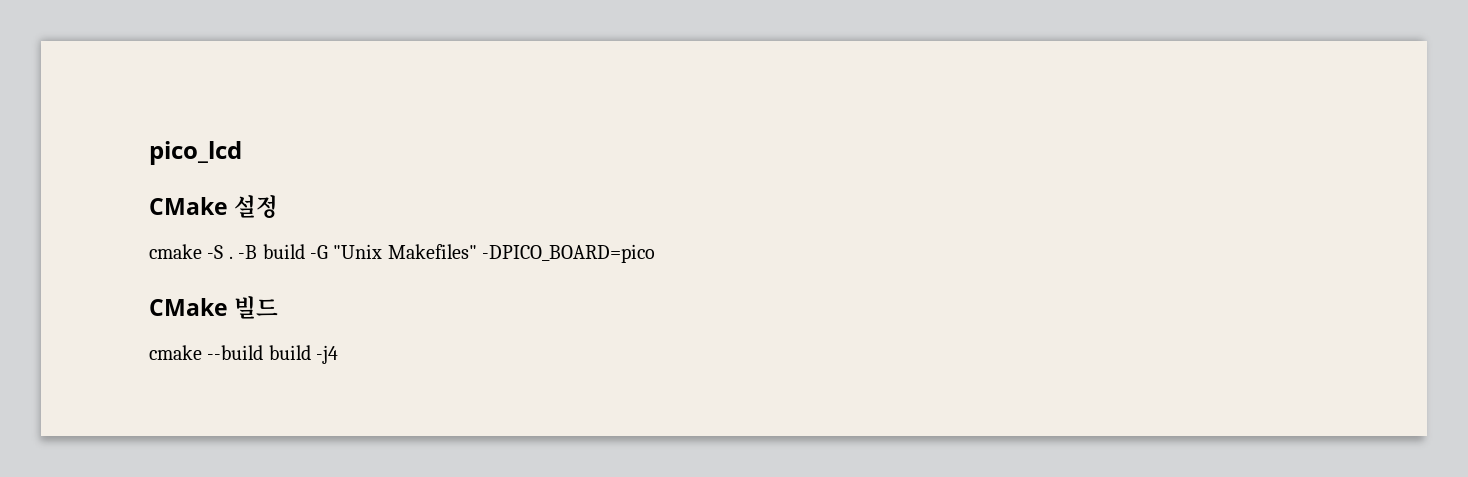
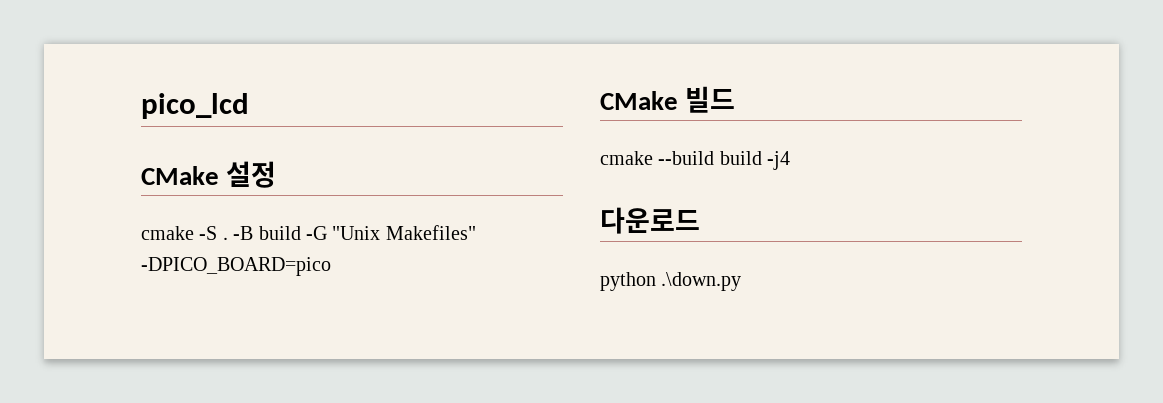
+ 다운로드
+ python .\down.py

